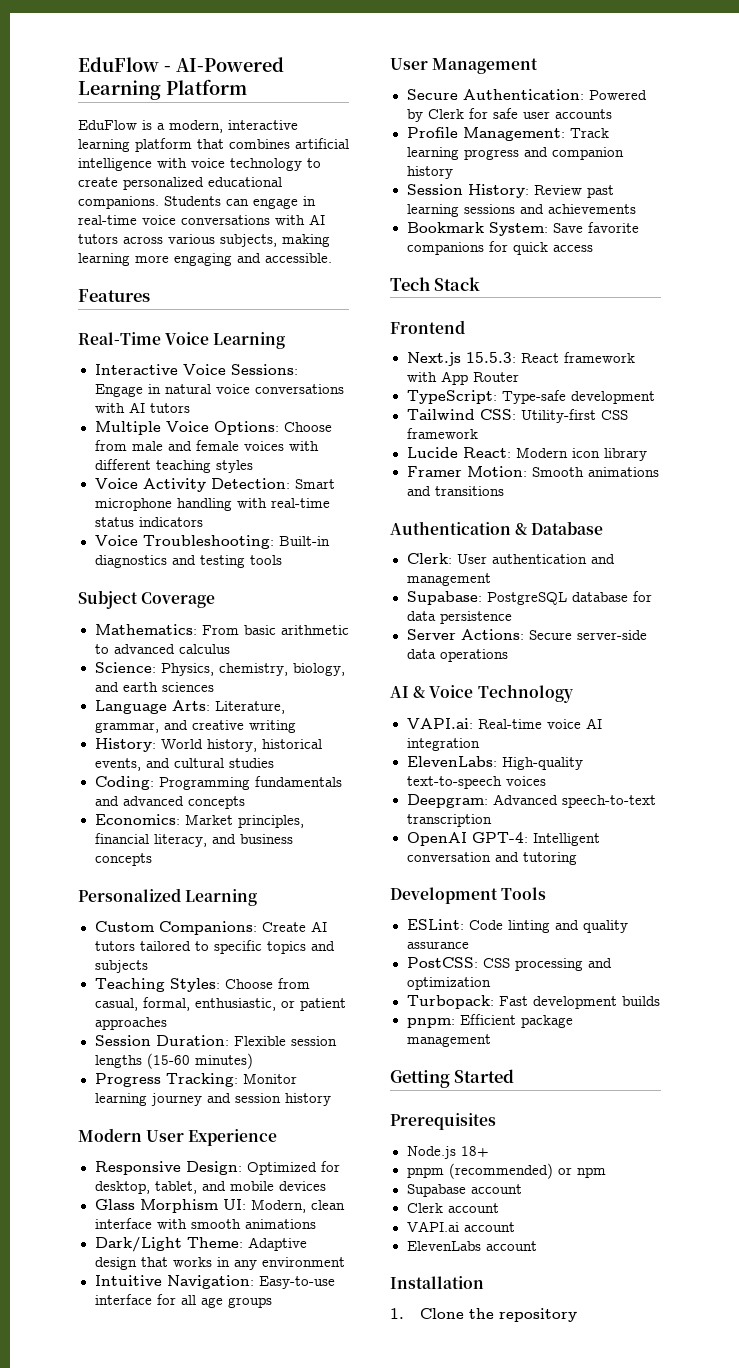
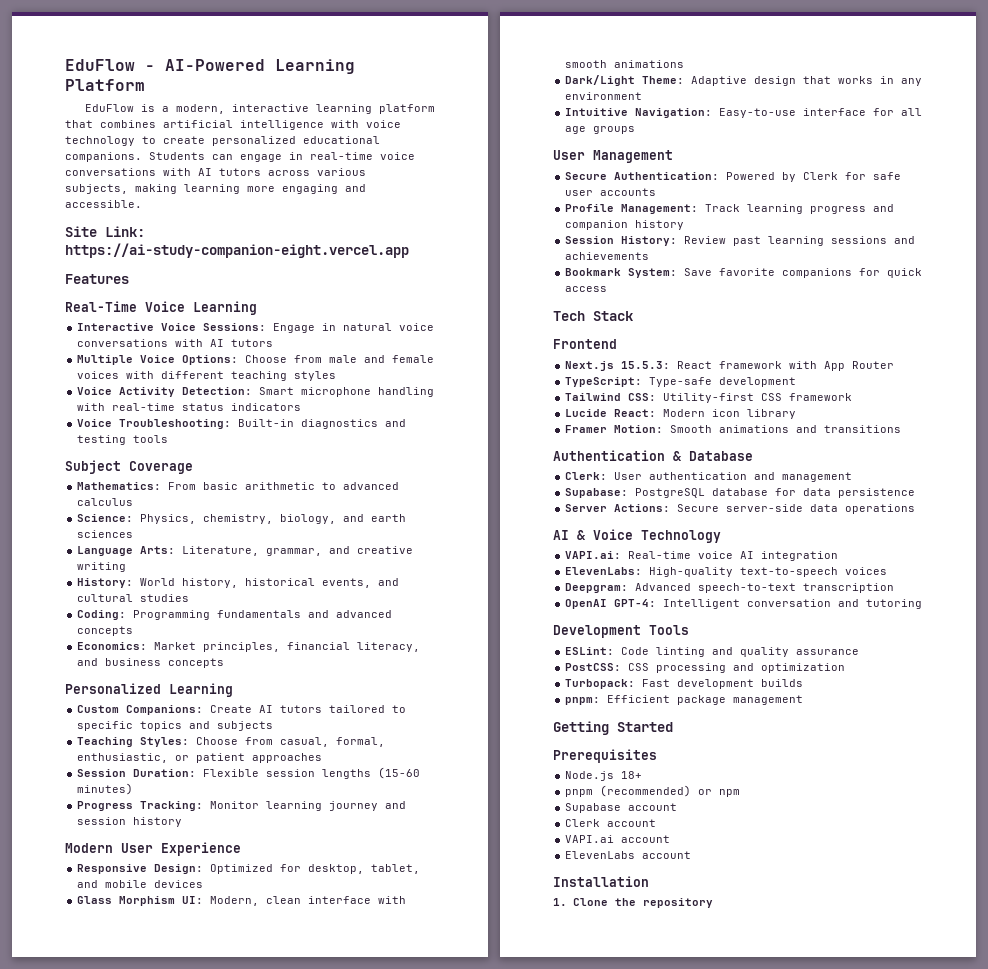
+ Site Link: https://ai-study-companion-eight.vercel.app

